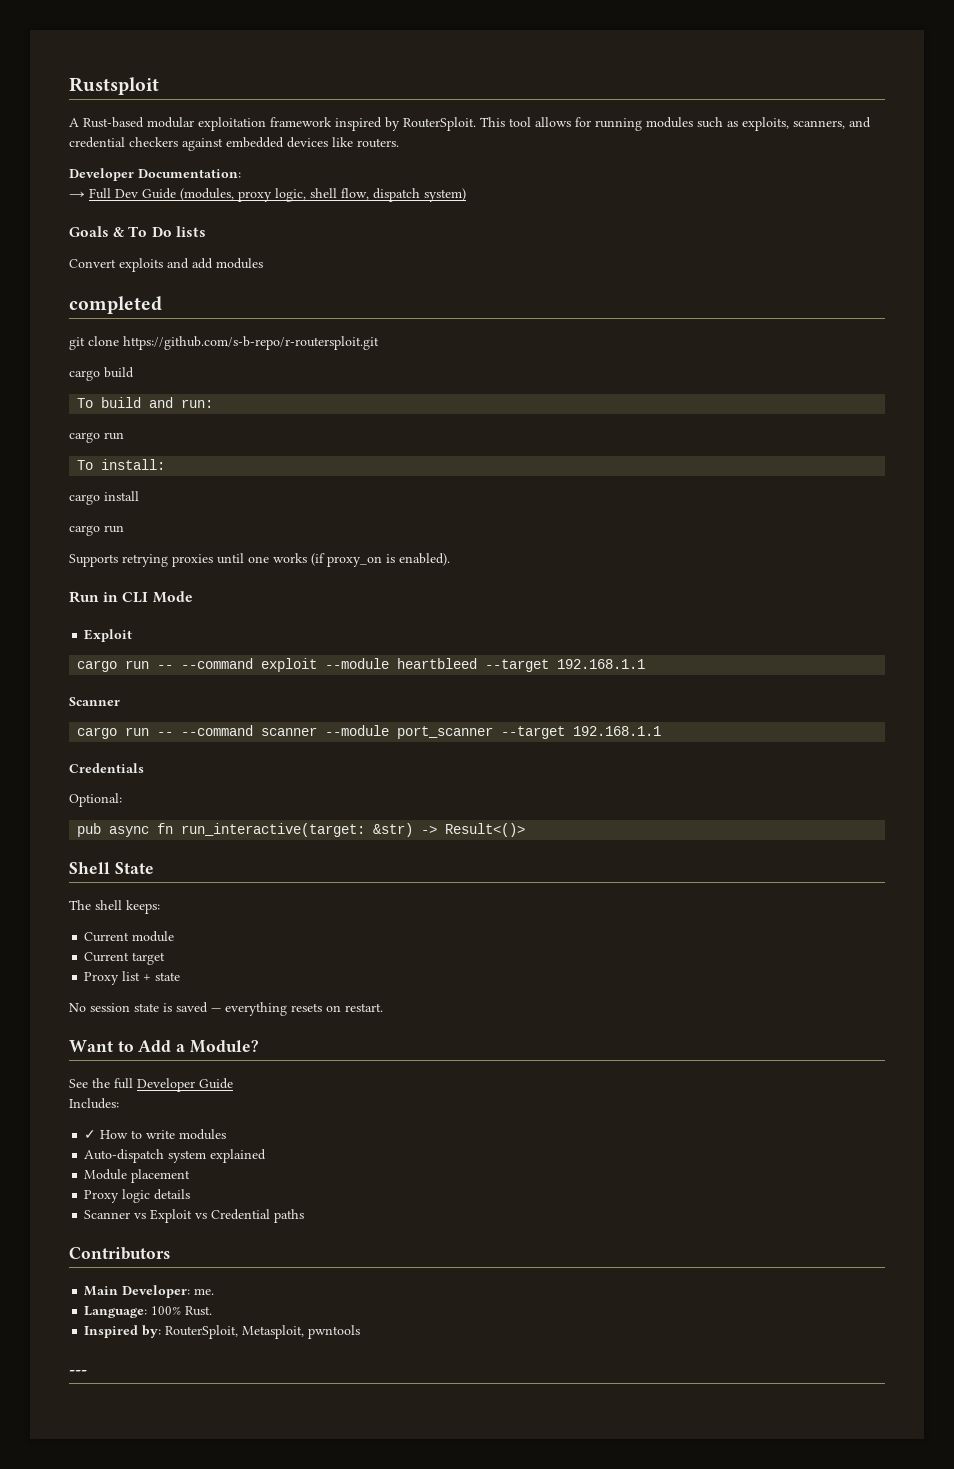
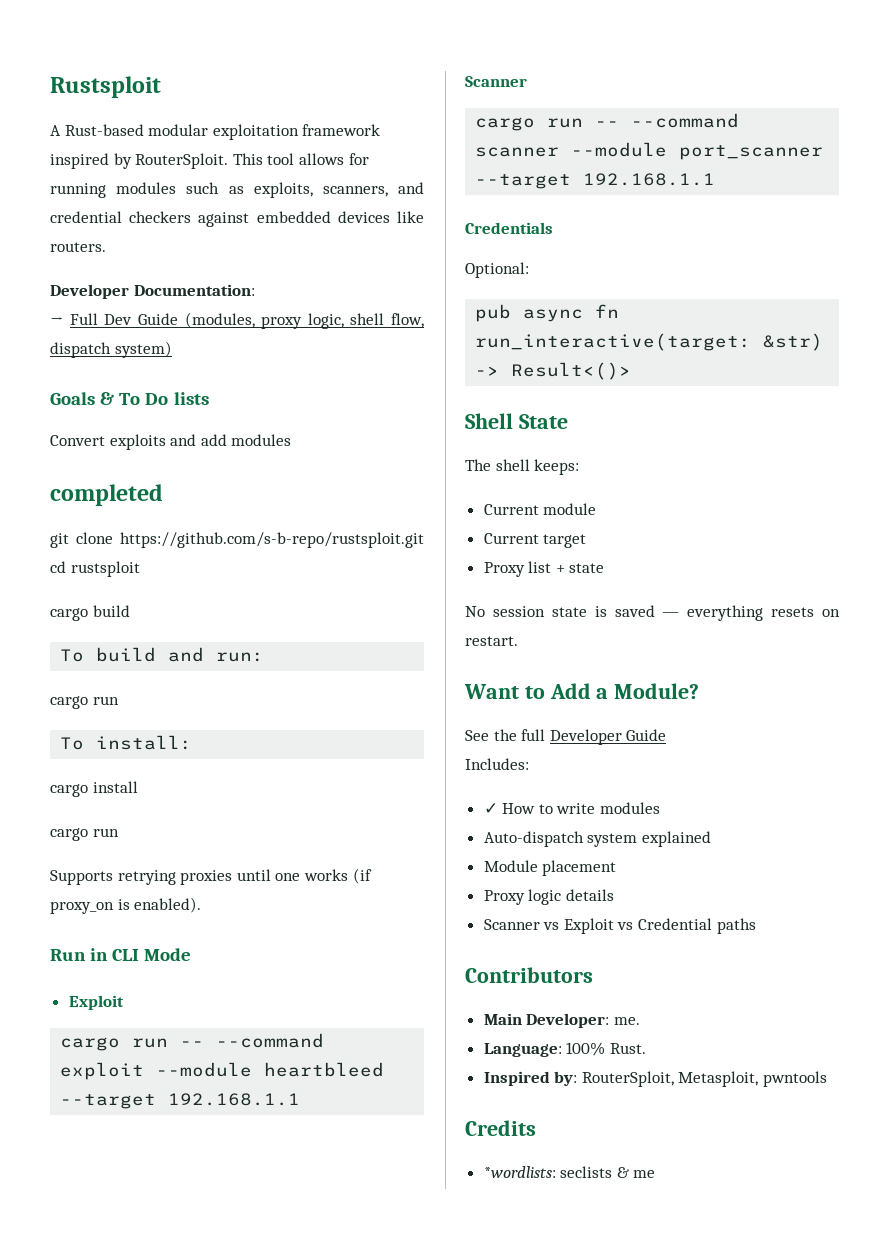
- git clone https://github.com/s-b-repo/r-routersploit.git
+ git clone https://github.com/s-b-repo/rustsploit.git cd rustsploit
- ---
+ Credits
+ *wordlists: seclists & me

